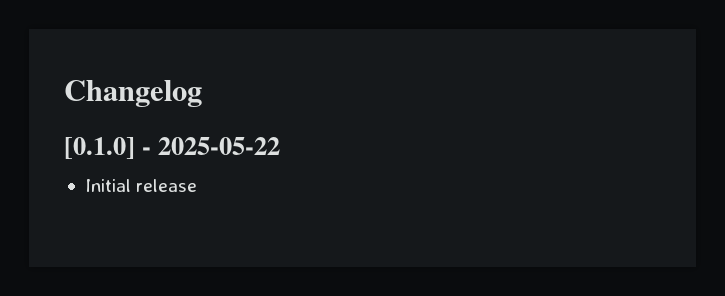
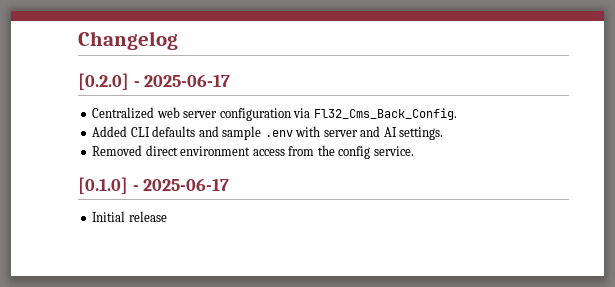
+ [0.2.0] - 2025-06-17
+ Centralized web server configuration via Fl32_Cms_Back_Config.
+ Added CLI defaults and sample .env with server and AI settings.
+ Removed direct environment access from the config service.
- [0.1.0] - 2025-05-22
+ [0.1.0] - 2025-06-17

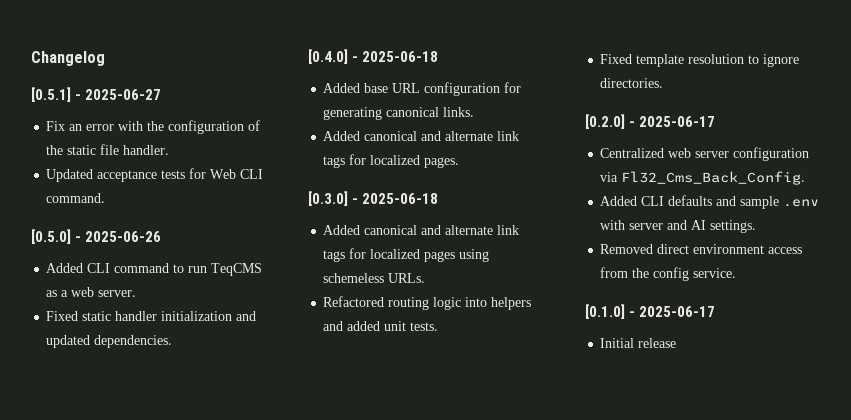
+ [0.5.1] - 2025-06-27
+ Fix an error with the configuration of the static file handler.
+ Updated acceptance tests for Web CLI command.
+ [0.5.0] - 2025-06-26
+ Added CLI command to run TeqCMS as a web server.
+ Fixed static handler initialization and updated dependencies.
+ [0.4.0] - 2025-06-18
+ Added base URL configuration for generating canonical links.
+ Added canonical and alternate link tags for localized pages.
+ [0.3.0] - 2025-06-18
+ Added canonical and alternate link tags for localized pages using schemeless URLs.
+ Refactored routing logic into helpers and added unit tests.
+ Fixed template resolution to ignore directories.

